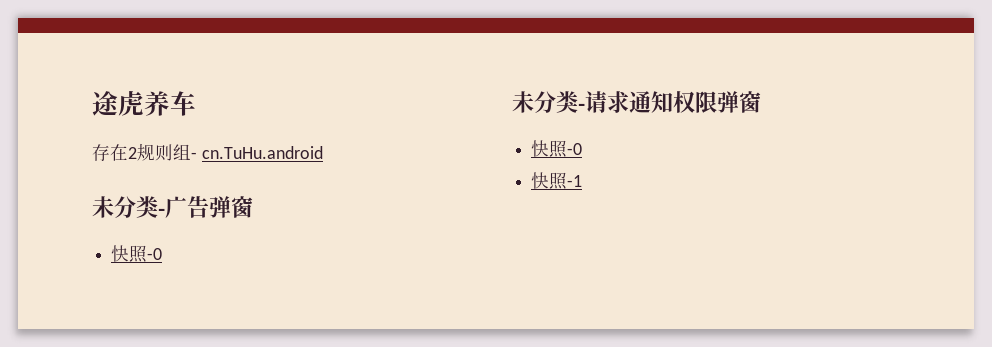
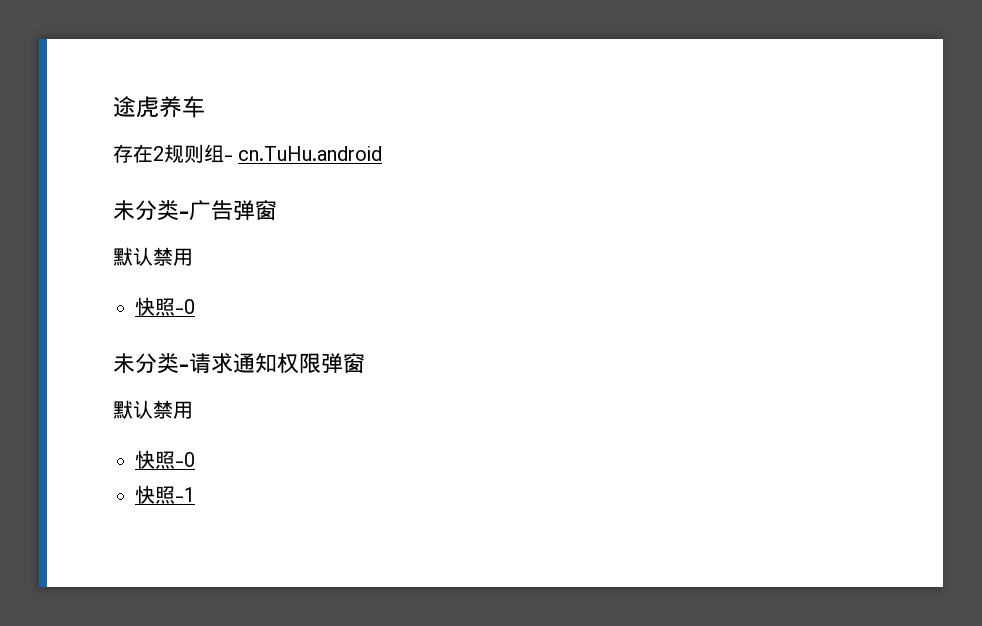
  未分类-广告弹窗
+ 默认禁用
  未分类-请求通知权限弹窗
+ 默认禁用

